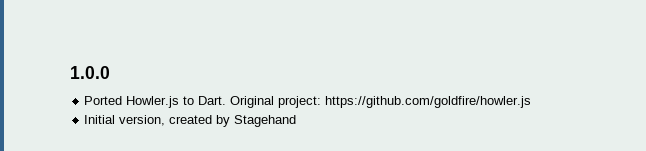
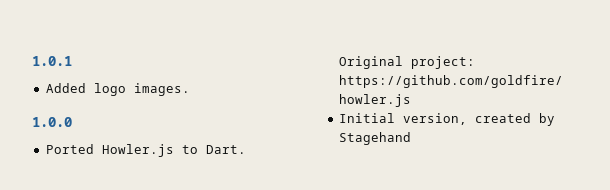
+ 1.0.1
+ Added logo images.

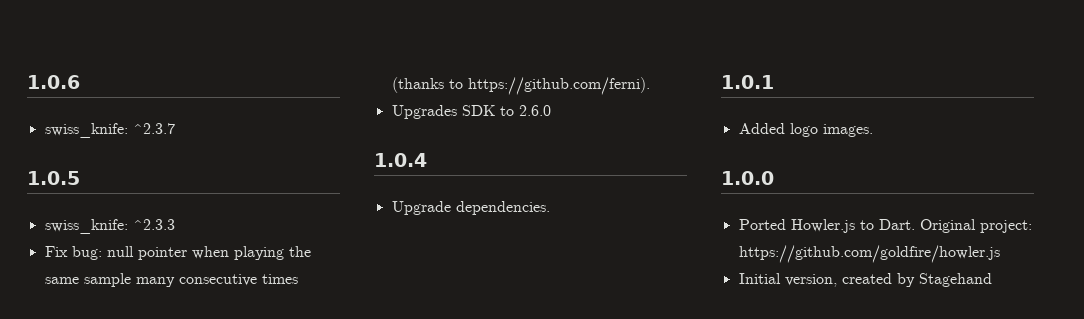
+ 1.0.6
+ swiss_knife: ^2.3.7
+ 1.0.5
+ swiss_knife: ^2.3.3
+ Fix bug: null pointer when playing the same sample many consecutive times (thanks to https://github.com/ferni).
+ Upgrades SDK to 2.6.0
+ 1.0.4
+ Upgrade dependencies.

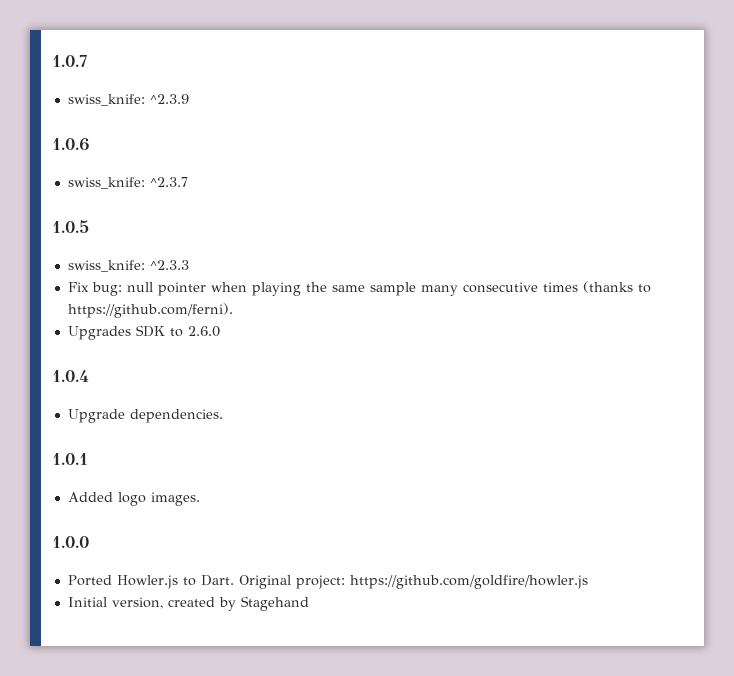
+ 1.0.7
+ swiss_knife: ^2.3.9

